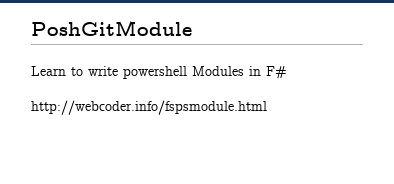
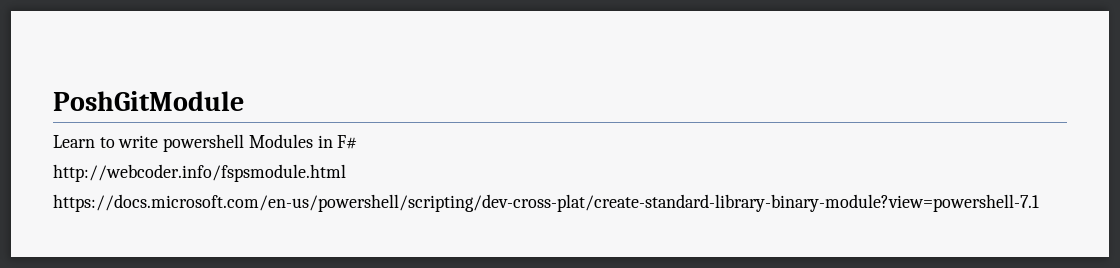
+ https://docs.microsoft.com/en-us/powershell/scripting/dev-cross-plat/create-standard-library-binary-module?view=powershell-7.1

